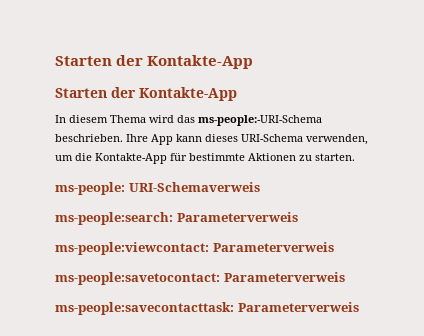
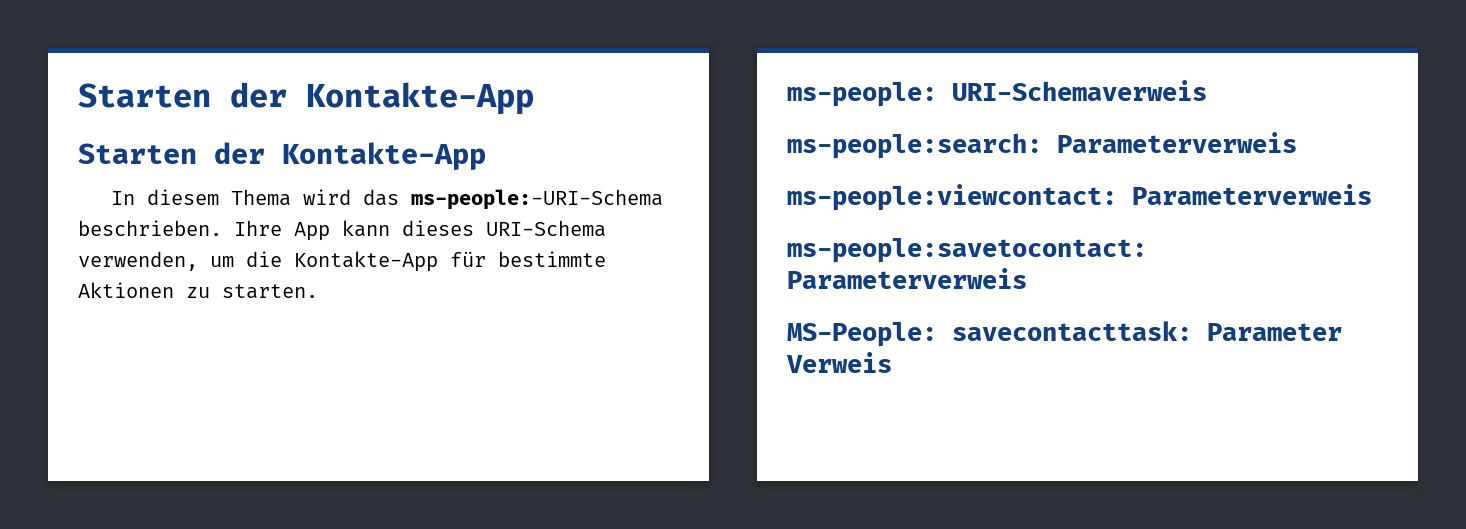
- ms-people:savecontacttask: Parameterverweis
+ MS-People: savecontacttask: Parameter Verweis

